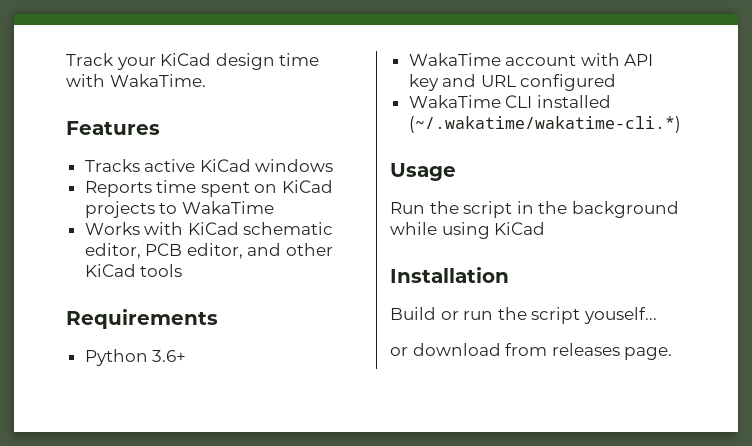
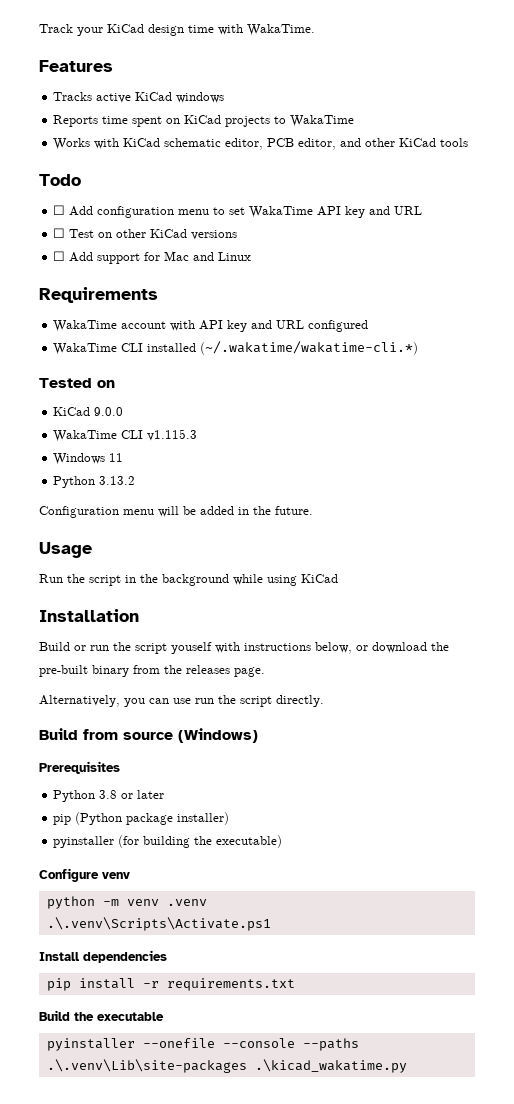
+ Todo
+ ☐ Add configuration menu to set WakaTime API key and URL
+ ☐ Test on other KiCad versions
+ ☐ Add support for Mac and Linux
- Python 3.6+
+ Tested on
+ KiCad 9.0.0
+ WakaTime CLI v1.115.3
+ Windows 11
+ Python 3.13.2
+ Configuration menu will be added in the future.
- Build or run the script youself...
- or download from releases page.
+ Build or run the script youself with instructions below, or download the pre-built binary from the releases page.
+ Alternatively, you can use run the script directly.
+ Build from source (Windows)
+ Prerequisites
+ Python 3.8 or later
+ pip (Python package installer)
+ pyinstaller (for building the executable)
+ Configure venv
+ python -m venv .venv
+ .\.venv\Scripts\Activate.ps1
+ Install dependencies
+ pip install -r requirements.txt
+ Build the executable
+ pyinstaller --onefile --console --paths .\.venv\Lib\site-packages .\kicad_wakatime.py

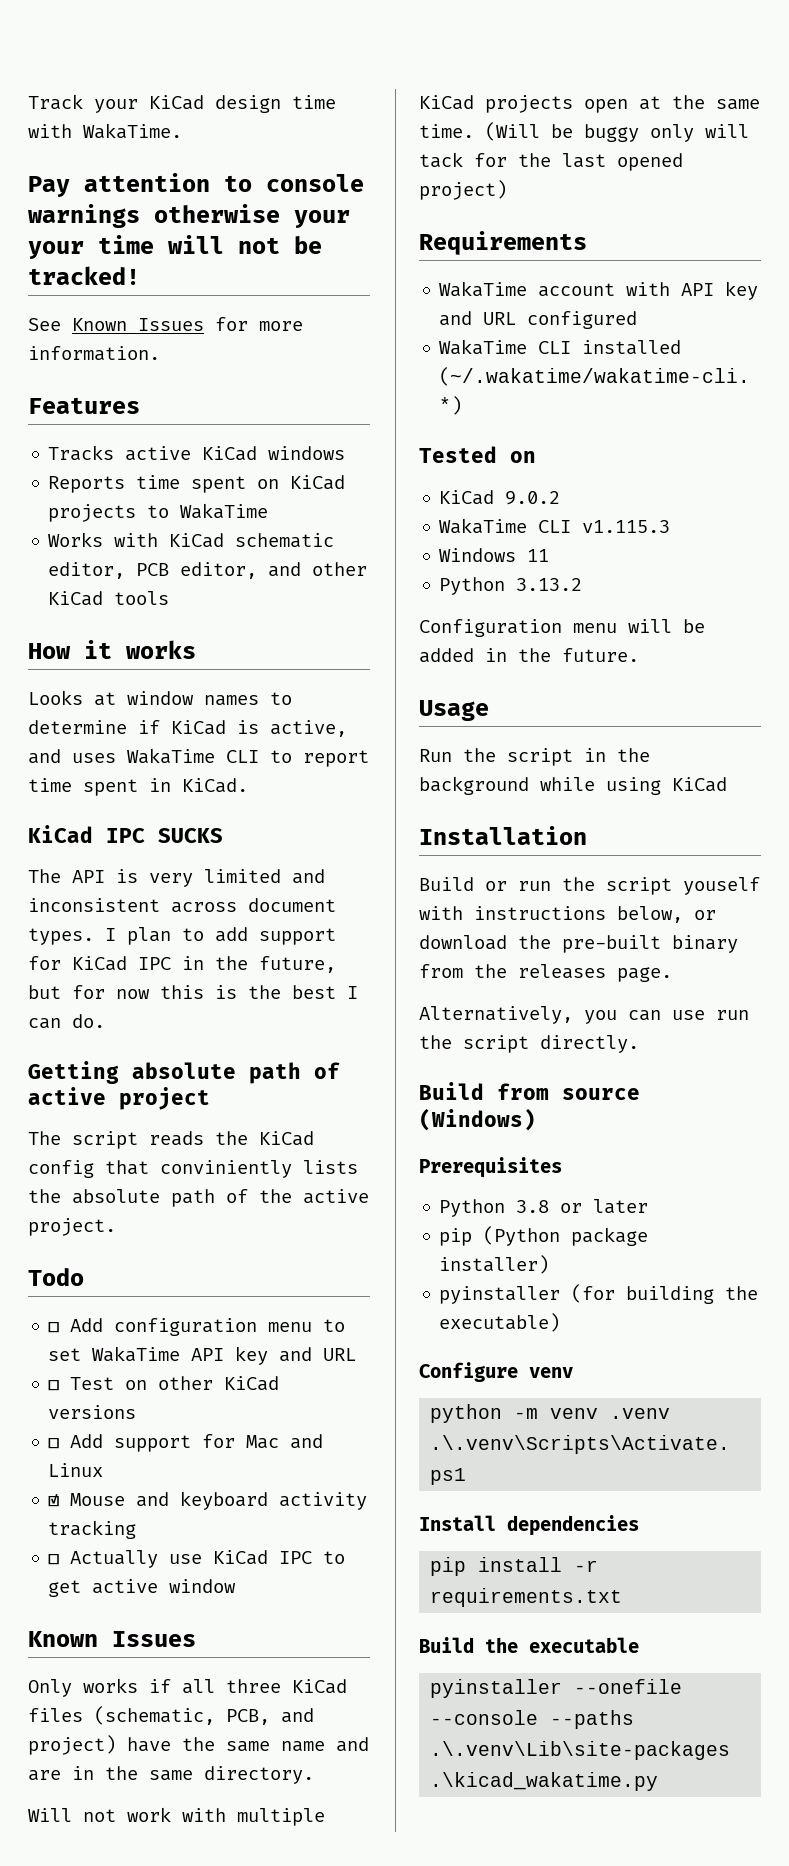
+ Pay attention to console warnings otherwise your your time will not be tracked!
+ See Known Issues for more information.
+ How it works
+ Looks at window names to determine if KiCad is active, and uses WakaTime CLI to report time spent in KiCad.
+ KiCad IPC SUCKS
+ The API is very limited and inconsistent across document types. I plan to add support for KiCad IPC in the future, but for now this is the best I can do.
+ Getting absolute path of active project
+ The script reads the KiCad config that conviniently lists the absolute path of the active project.
+ ☑ Mouse and keyboard activity tracking
+ ☐ Actually use KiCad IPC to get active window
+ Known Issues
+ Only works if all three KiCad files (schematic, PCB, and project) have the same name and are in the same directory.
+ Will not work with multiple KiCad projects open at the same time. (Will be buggy only will tack for the last opened project)
- KiCad 9.0.0
+ KiCad 9.0.2

